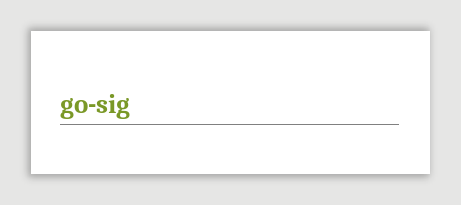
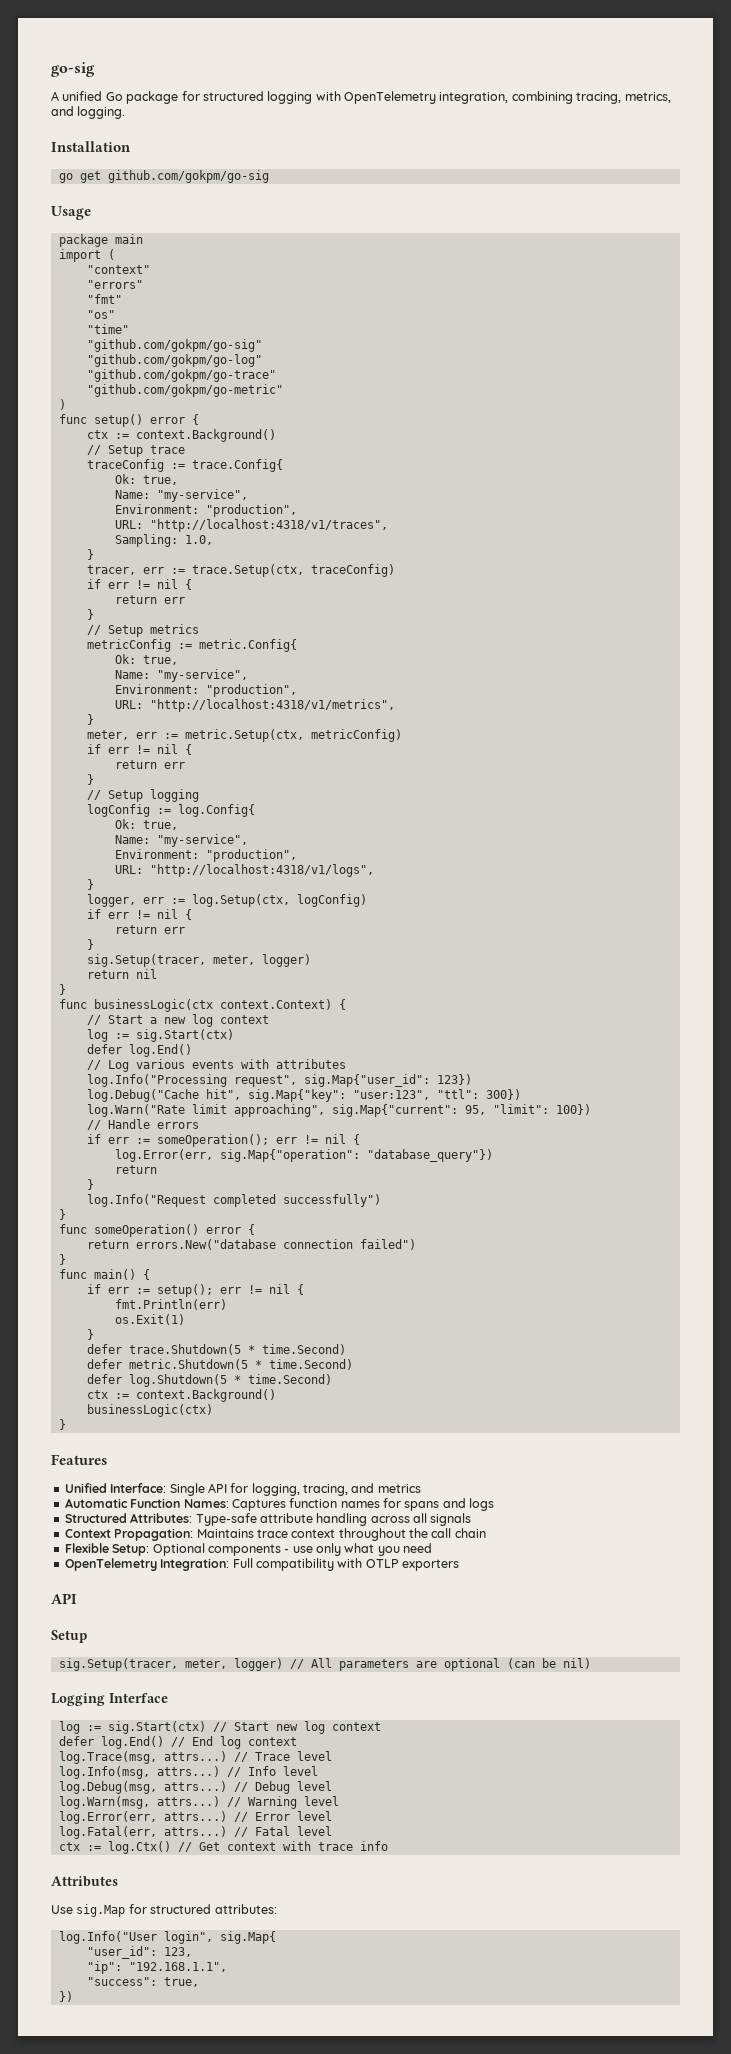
+ A unified Go package for structured logging with OpenTelemetry integration, combining tracing, metrics, and logging.
+ Installation
+ go get github.com/gokpm/go-sig
+ Usage
+ package main
+ import (
+ "context"
+ "errors"
+ "fmt"
+ "os"
+ "time"
+ "github.com/gokpm/go-sig"
+ "github.com/gokpm/go-log"
+ "github.com/gokpm/go-trace"
+ "github.com/gokpm/go-metric"
+ )
+ func setup() error {
+ ctx := context.Background()
+ // Setup trace
+ traceConfig := trace.Config{
+ Ok: true,
+ Name: "my-service",
+ Environment: "production",
+ URL: "http://localhost:4318/v1/traces",
+ Sampling: 1.0,
+ }
+ tracer, err := trace.Setup(ctx, traceConfig)
+ if err != nil {
+ return err
+ }
+ // Setup metrics
+ metricConfig := metric.Config{
+ Ok: true,
+ Name: "my-service",
+ Environment: "production",
+ URL: "http://localhost:4318/v1/metrics",
+ }
+ meter, err := metric.Setup(ctx, metricConfig)
+ if err != nil {
+ return err
+ }
+ // Setup logging
+ logConfig := log.Config{
+ Ok: true,
+ Name: "my-service",
+ Environment: "production",
+ URL: "http://localhost:4318/v1/logs",
+ }
+ logger, err := log.Setup(ctx, logConfig)
+ if err != nil {
+ return err
+ }
+ sig.Setup(tracer, meter, logger)
+ return nil
+ }
+ func businessLogic(ctx context.Context) {
+ // Start a new log context
+ log := sig.Start(ctx)
+ defer log.End()
+ // Log various events with attributes
+ log.Info("Processing request", sig.Map{"user_id": 123})
+ log.Debug("Cache hit", sig.Map{"key": "user:123", "ttl": 300})
+ log.Warn("Rate limit approaching", sig.Map{"current": 95, "limit": 100})
+ // Handle errors
+ if err := someOperation(); err != nil {
+ log.Error(err, sig.Map{"operation": "database_query"})
+ return
+ }
+ log.Info("Request completed successfully")
+ }
+ func someOperation() error {
+ return errors.New("database connection failed")
+ }
+ func main() {
+ if err := setup(); err != nil {
+ fmt.Println(err)
+ os.Exit(1)
+ }
+ defer trace.Shutdown(5 * time.Second)
+ defer metric.Shutdown(5 * time.Second)
+ defer log.Shutdown(5 * time.Second)
+ ctx := context.Background()
+ businessLogic(ctx)
+ }
+ Features
+ Unified Interface: Single API for logging, tracing, and metrics
+ Automatic Function Names: Captures function names for spans and logs
+ Structured Attributes: Type-safe attribute handling across all signals
+ Context Propagation: Maintains trace context throughout the call chain
+ Flexible Setup: Optional components - use only what you need
+ OpenTelemetry Integration: Full compatibility with OTLP exporters
+ API
+ Setup
+ sig.Setup(tracer, meter, logger) // All parameters are optional (can be nil)
+ Logging Interface
+ log := sig.Start(ctx) // Start new log context
+ defer log.End() // End log context
+ log.Trace(msg, attrs...) // Trace level
+ log.Info(msg, attrs...) // Info level
+ log.Debug(msg, attrs...) // Debug level
+ log.Warn(msg, attrs...) // Warning level
+ log.Error(err, attrs...) // Error level
+ log.Fatal(err, attrs...) // Fatal level
+ ctx := log.Ctx() // Get context with trace info
+ Attributes
+ Use sig.Map for structured attributes:
+ log.Info("User login", sig.Map{
+ "user_id": 123,
+ "ip": "192.168.1.1",
+ "success": true,
+ })

